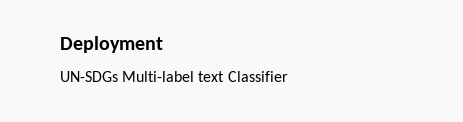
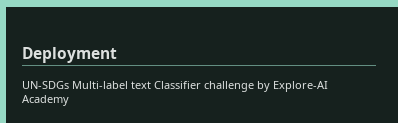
- UN-SDGs Multi-label text Classifier
+ UN-SDGs Multi-label text Classifier challenge by Explore-AI Academy

